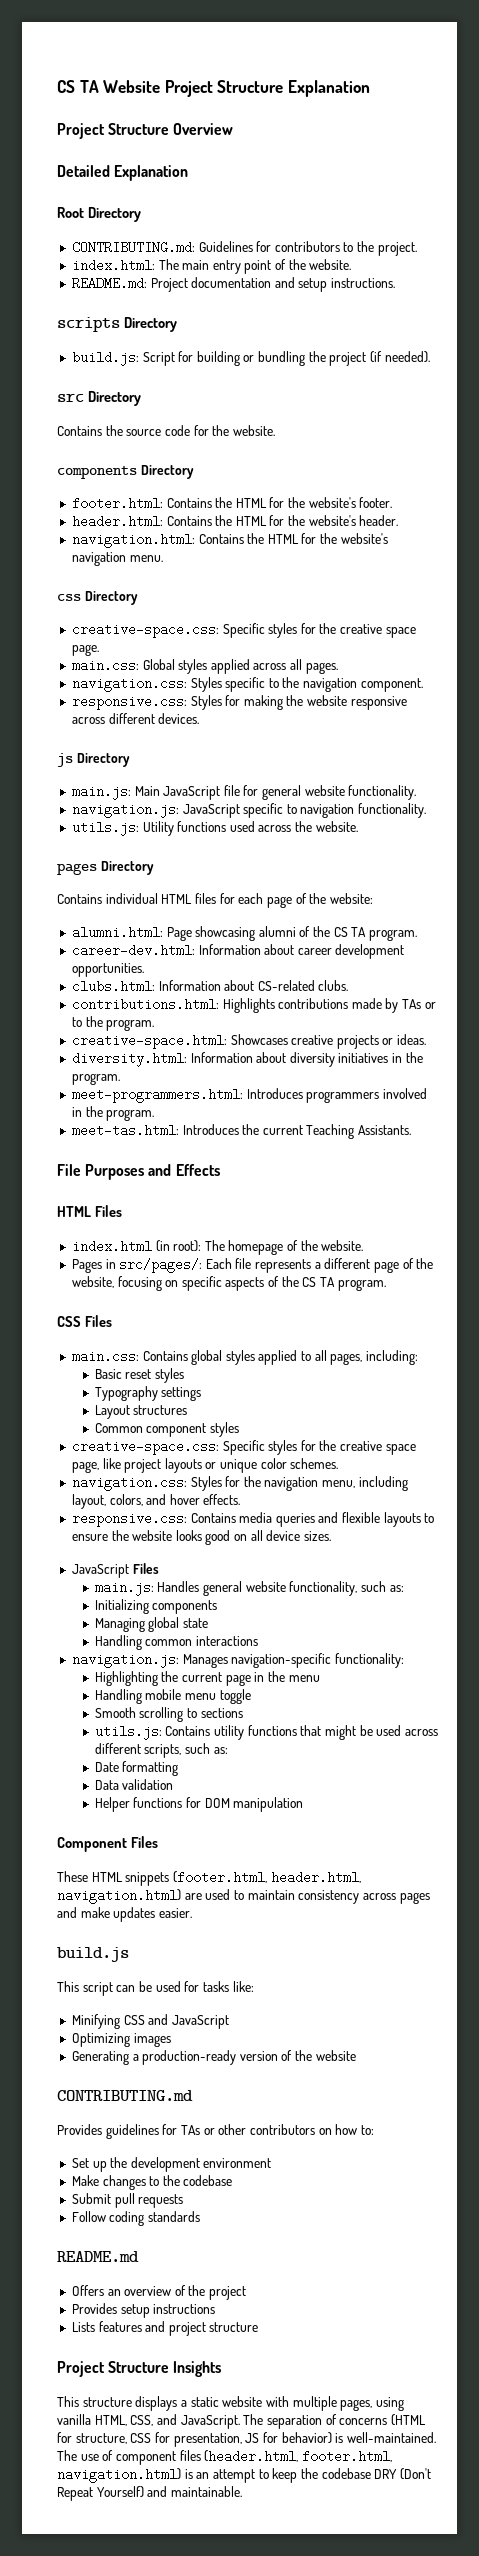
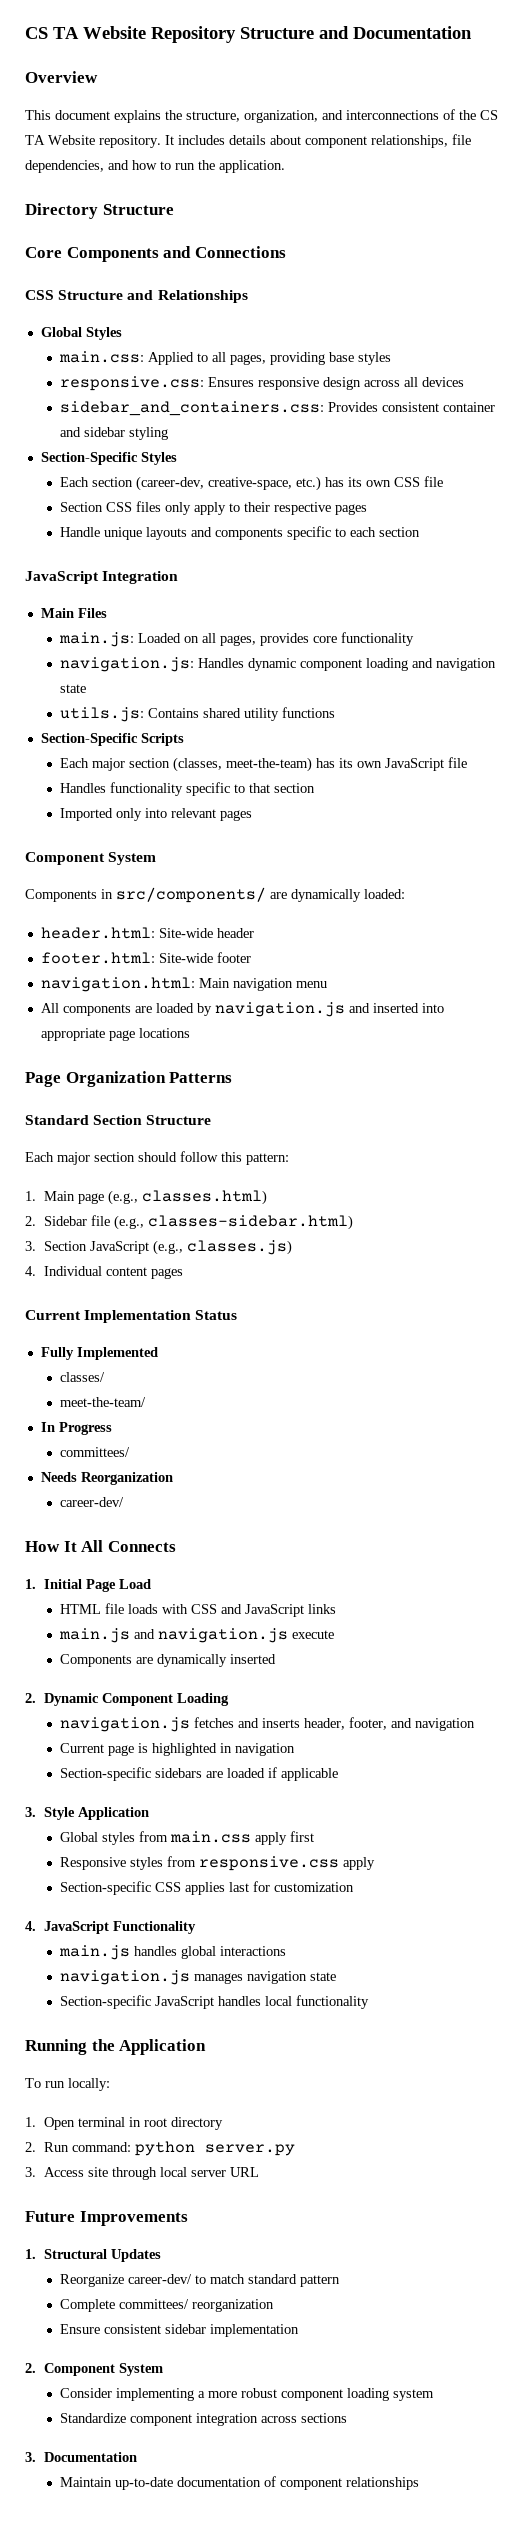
- CS TA Website Project Structure Explanation
- Project Structure Overview
- Detailed Explanation
- Root Directory
- CONTRIBUTING.md: Guidelines for contributors to the project.
- index.html: The main entry point of the website.
- README.md: Project documentation and setup instructions.
- scripts Directory
- build.js: Script for building or bundling the project (if needed).
- src Directory
- Contains the source code for the website.
- components Directory
- footer.html: Contains the HTML for the website's footer.
- header.html: Contains the HTML for the website's header.
- navigation.html: Contains the HTML for the website's navigation menu.
- css Directory
- creative-space.css: Specific styles for the creative space page.
- main.css: Global styles applied across all pages.
- navigation.css: Styles specific to the navigation component.
- responsive.css: Styles for making the website responsive across different devices.
- js Directory
- main.js: Main JavaScript file for general website functionality.
- navigation.js: JavaScript specific to navigation functionality.
- utils.js: Utility functions used across the website.
- pages Directory
- Contains individual HTML files for each page of the website:
- alumni.html: Page showcasing alumni of the CS TA program.
- career-dev.html: Information about career development opportunities.
- clubs.html: Information about CS-related clubs.
- contributions.html: Highlights contributions made by TAs or to the program.
- creative-space.html: Showcases creative projects or ideas.
- diversity.html: Information about diversity initiatives in the program.
- meet-programmers.html: Introduces programmers involved in the program.
- meet-tas.html: Introduces the current Teaching Assistants.
- File Purposes and Effects
- HTML Files
- index.html (in root): The homepage of the website.
- Pages in src/pages/: Each file represents a different page of the website, focusing on specific aspects of the CS TA program.
- CSS Files
- main.css: Contains global styles applied to all pages, including:
- Basic reset styles
- Typography settings
- Layout structures
- Common component styles
- creative-space.css: Specific styles for the creative space page, like project layouts or unique color schemes.
- navigation.css: Styles for the navigation menu, including layout, colors, and hover effects.
- responsive.css: Contains media queries and flexible layouts to ensure the website looks good on all device sizes.
- JavaScript Files
+ CS TA Website Repository Structure and Documentation
+ Overview
+ This document explains the structure, organization, and interconnections of the CS TA Website repository. It includes details about component relationships, file dependencies, and how to run the application.
+ Directory Structure
+ Core Components and Connections
+ CSS Structure and Relationships
+ Global Styles
+ main.css: Applied to all pages, providing base styles
+ responsive.css: Ensures responsive design across all devices
+ sidebar_and_containers.css: Provides consistent container and sidebar styling
+ Section-Specific Styles
+ Each section (career-dev, creative-space, etc.) has its own CSS file
+ Section CSS files only apply to their respective pages
+ Handle unique layouts and components specific to each section
+ JavaScript Integration
+ Main Files
- main.js: Handles general website functionality, such as:
- Initializing components
- Managing global state
- Handling common interactions
- navigation.js: Manages navigation-specific functionality:
- Highlighting the current page in the menu
- Handling mobile menu toggle
- Smooth scrolling to sections
+ main.js: Loaded on all pages, provides core functionality
+ navigation.js: Handles dynamic component loading and navigation state
- utils.js: Contains utility functions that might be used across different scripts, such as:
- Date formatting
- Data validation
- Helper functions for DOM manipulation
- Component Files
- These HTML snippets (footer.html, header.html, navigation.html) are used to maintain consistency across pages and make updates easier.
- build.js
- This script can be used for tasks like:
- Minifying CSS and JavaScript
- Optimizing images
- Generating a production-ready version of the website
- CONTRIBUTING.md
- Provides guidelines for TAs or other contributors on how to:
- Set up the development environment
- Make changes to the codebase
- Submit pull requests
- Follow coding standards
- README.md
- Offers an overview of the project
- Provides setup instructions
- Lists features and project structure
- Project Structure Insights
- This structure displays a static website with multiple pages, using vanilla HTML, CSS, and JavaScript. The separation of concerns (HTML for structure, CSS for presentation, JS for behavior) is well-maintained. The use of component files (header.html, footer.html, navigation.html) is an attempt to keep the codebase DRY (Don't Repeat Yourself) and maintainable.
+ utils.js: Contains shared utility functions
+ Section-Specific Scripts
+ Each major section (classes, meet-the-team) has its own JavaScript file
+ Handles functionality specific to that section
+ Imported only into relevant pages
+ Component System
+ Components in src/components/ are dynamically loaded:
+ header.html: Site-wide header
+ footer.html: Site-wide footer
+ navigation.html: Main navigation menu
+ All components are loaded by navigation.js and inserted into appropriate page locations
+ Page Organization Patterns
+ Standard Section Structure
+ Each major section should follow this pattern:
+ 1. Main page (e.g., classes.html)
+ 2. Sidebar file (e.g., classes-sidebar.html)
+ 3. Section JavaScript (e.g., classes.js)
+ 4. Individual content pages
+ Current Implementation Status
+ Fully Implemented
+ classes/
+ meet-the-team/
+ In Progress
+ committees/
+ Needs Reorganization
+ career-dev/
+ How It All Connects
+ 1. Initial Page Load
+ HTML file loads with CSS and JavaScript links
+ main.js and navigation.js execute
+ Components are dynamically inserted
+ 2. Dynamic Component Loading
+ navigation.js fetches and inserts header, footer, and navigation
+ Current page is highlighted in navigation
+ Section-specific sidebars are loaded if applicable
+ 3. Style Application
+ Global styles from main.css apply first
+ Responsive styles from responsive.css apply
+ Section-specific CSS applies last for customization
+ 4. JavaScript Functionality
+ main.js handles global interactions
+ navigation.js manages navigation state
+ Section-specific JavaScript handles local functionality
+ Running the Application
+ To run locally:
+ 1. Open terminal in root directory
+ 2. Run command: python server.py
+ 3. Access site through local server URL
+ Future Improvements
+ 1. Structural Updates
+ Reorganize career-dev/ to match standard pattern
+ Complete committees/ reorganization
+ Ensure consistent sidebar implementation
+ 2. Component System
+ Consider implementing a more robust component loading system
+ Standardize component integration across sections
+ 3. Documentation
+ Maintain up-to-date documentation of component relationships

